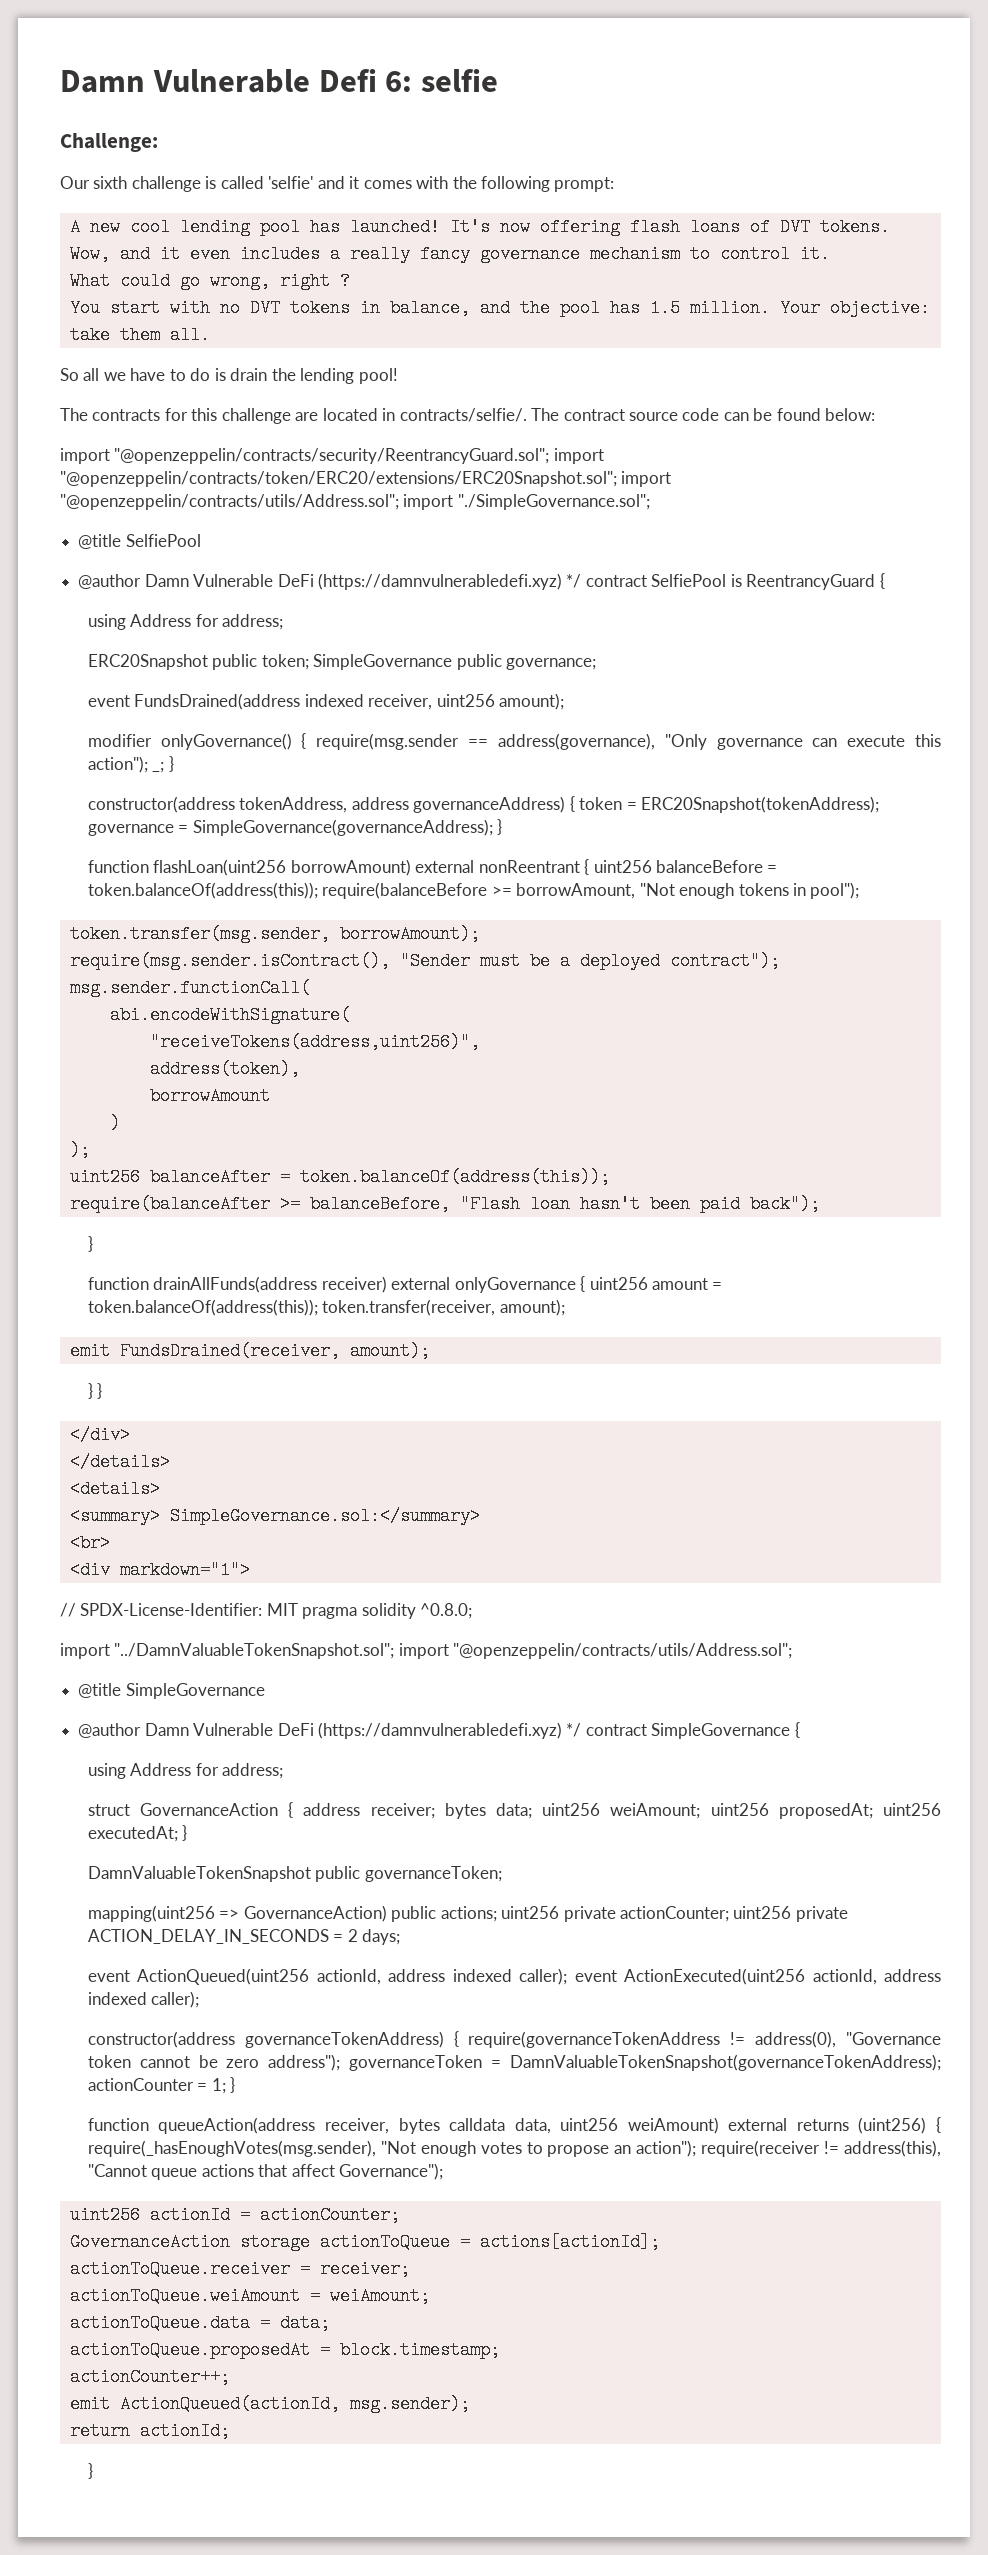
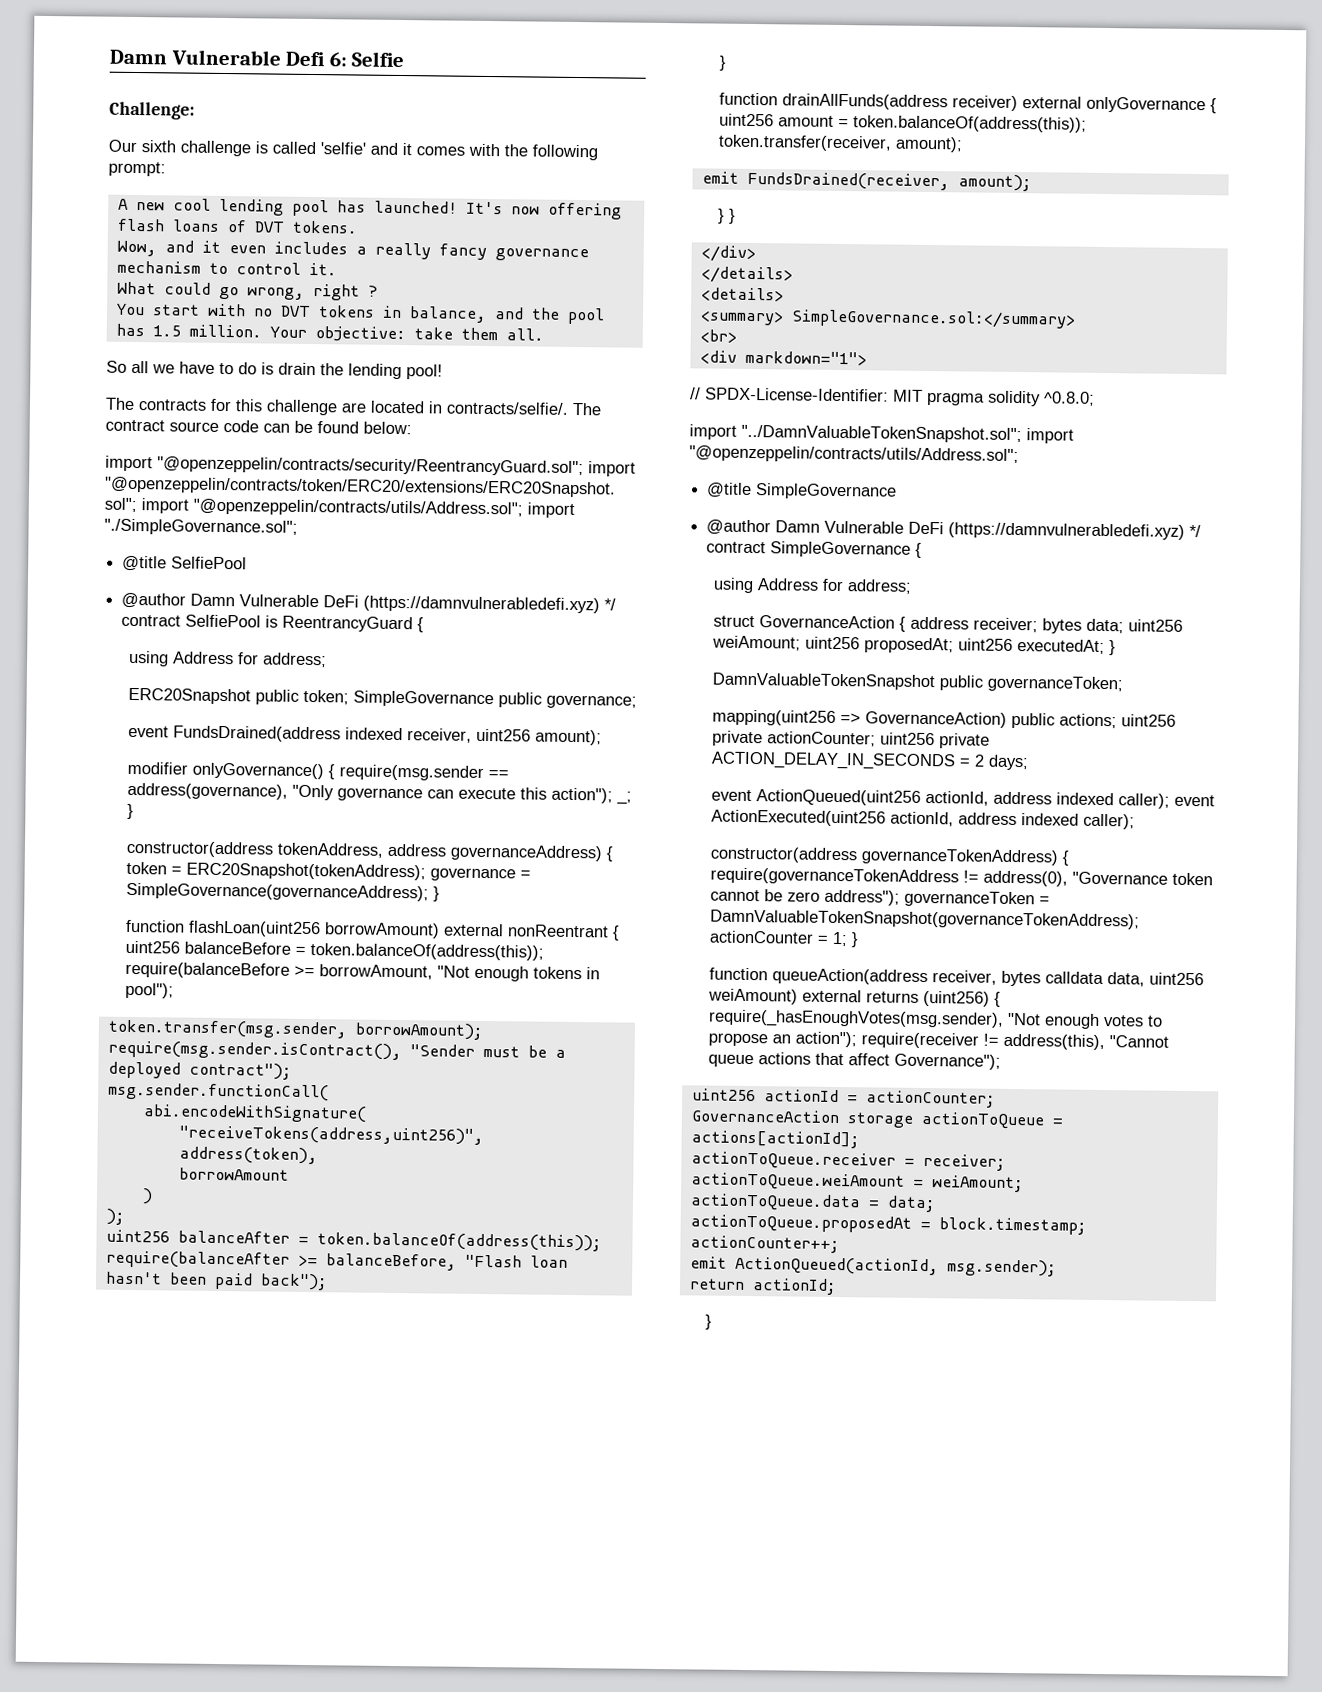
- Damn Vulnerable Defi 6: selfie
+ Damn Vulnerable Defi 6: Selfie

